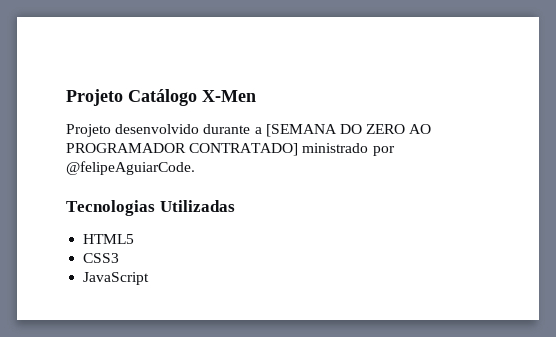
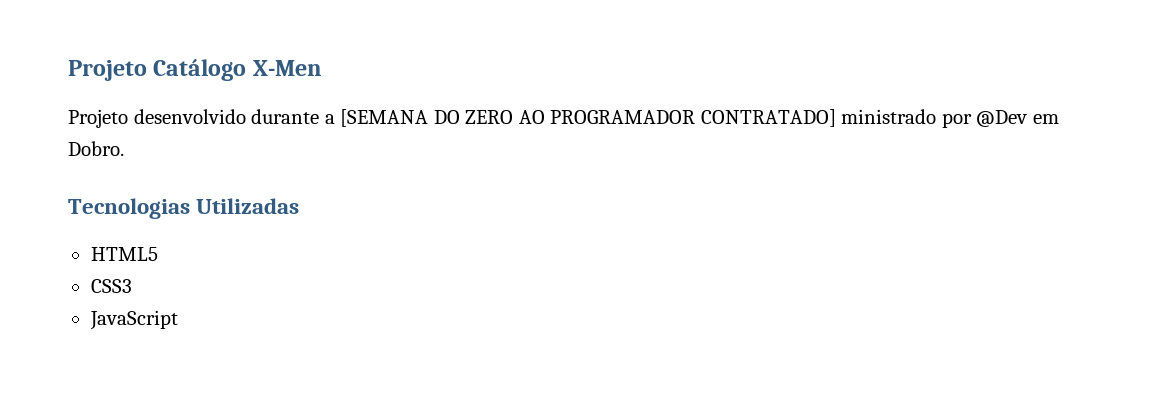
- Projeto desenvolvido durante a [SEMANA DO ZERO AO PROGRAMADOR CONTRATADO] ministrado por @felipeAguiarCode.
+ Projeto desenvolvido durante a [SEMANA DO ZERO AO PROGRAMADOR CONTRATADO] ministrado por @Dev em Dobro.

